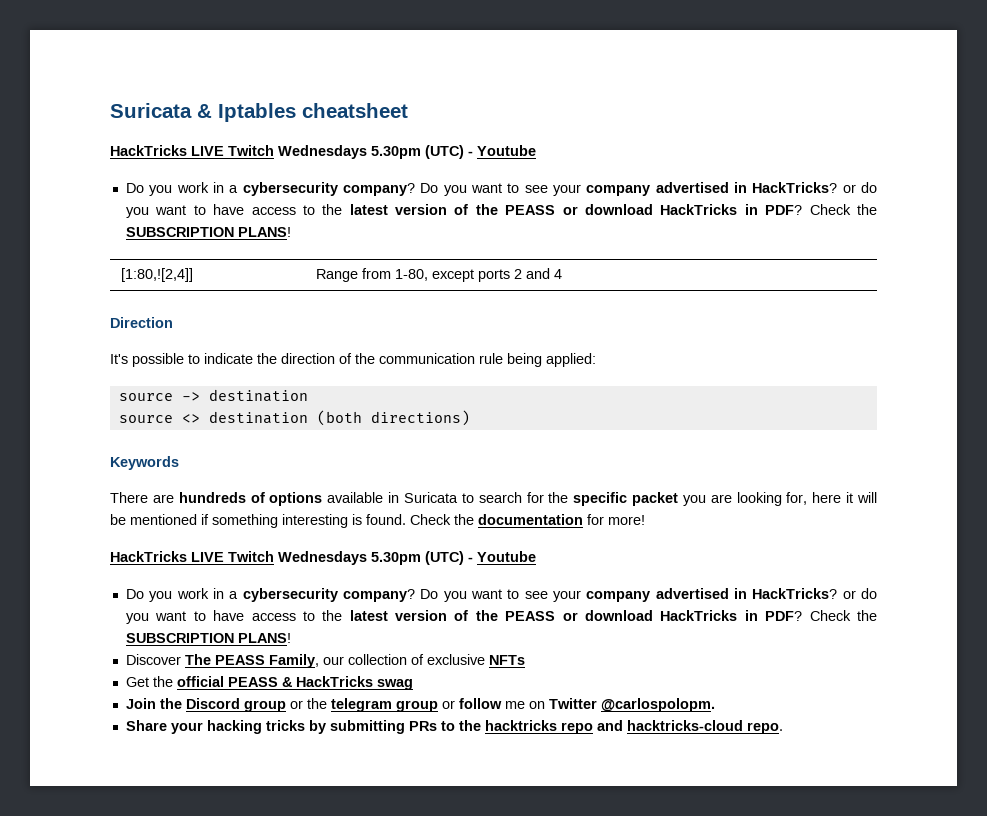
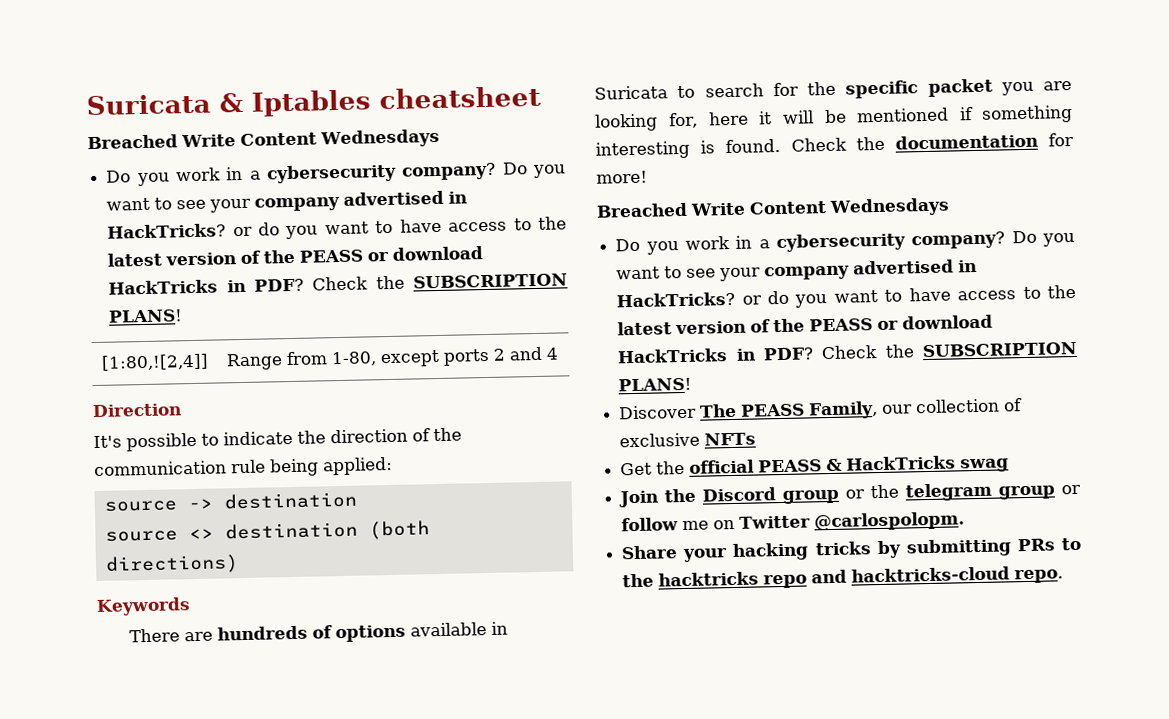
  Suricata & Iptables cheatsheet
- HackTricks LIVE Twitch Wednesdays 5.30pm (UTC) - Youtube
+ Breached Write Content Wednesdays
  Check the documentation for more!
- HackTricks LIVE Twitch Wednesdays 5.30pm (UTC) - Youtube
+ Breached Write Content Wednesdays

